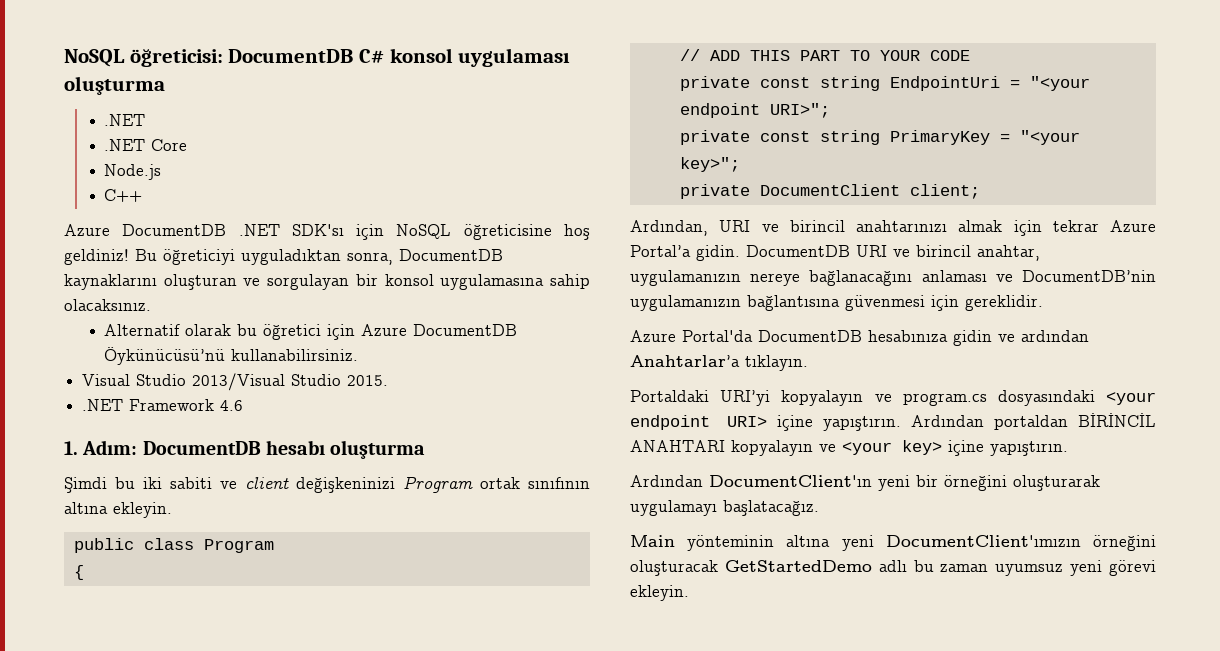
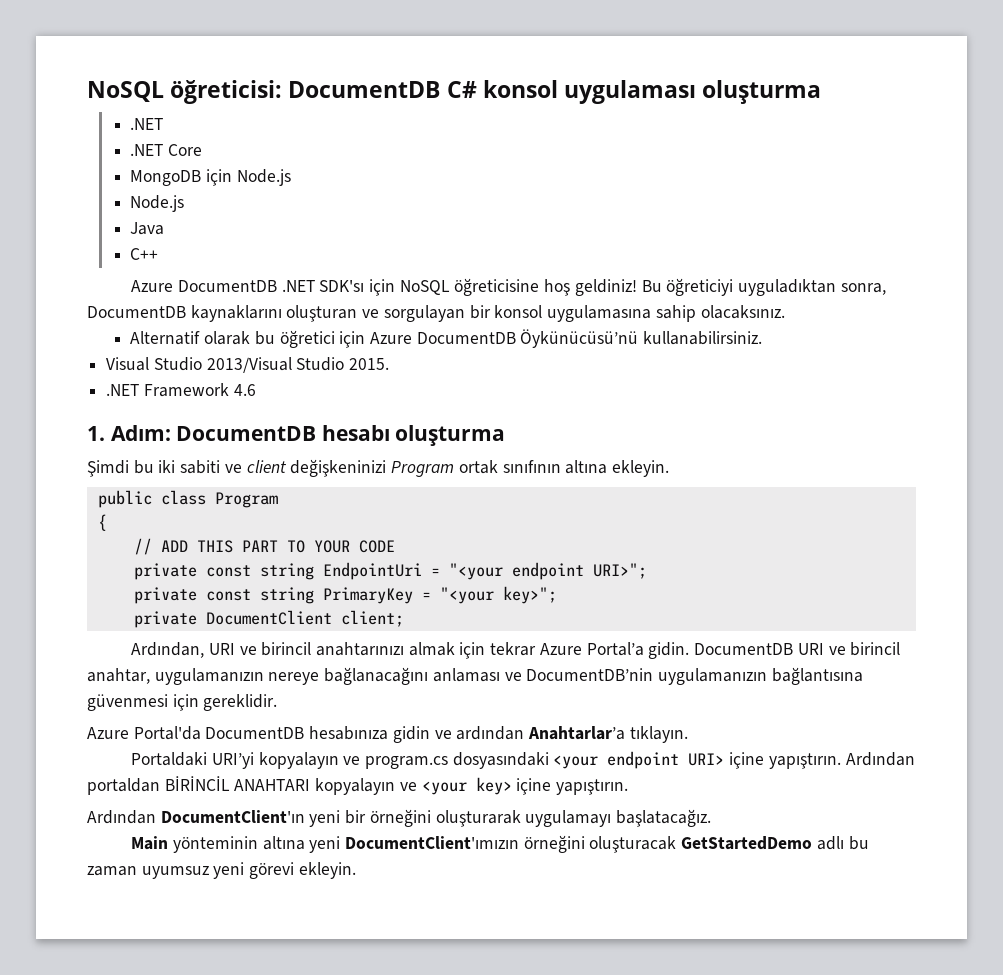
+ MongoDB için Node.js
  Node.js
+ Java

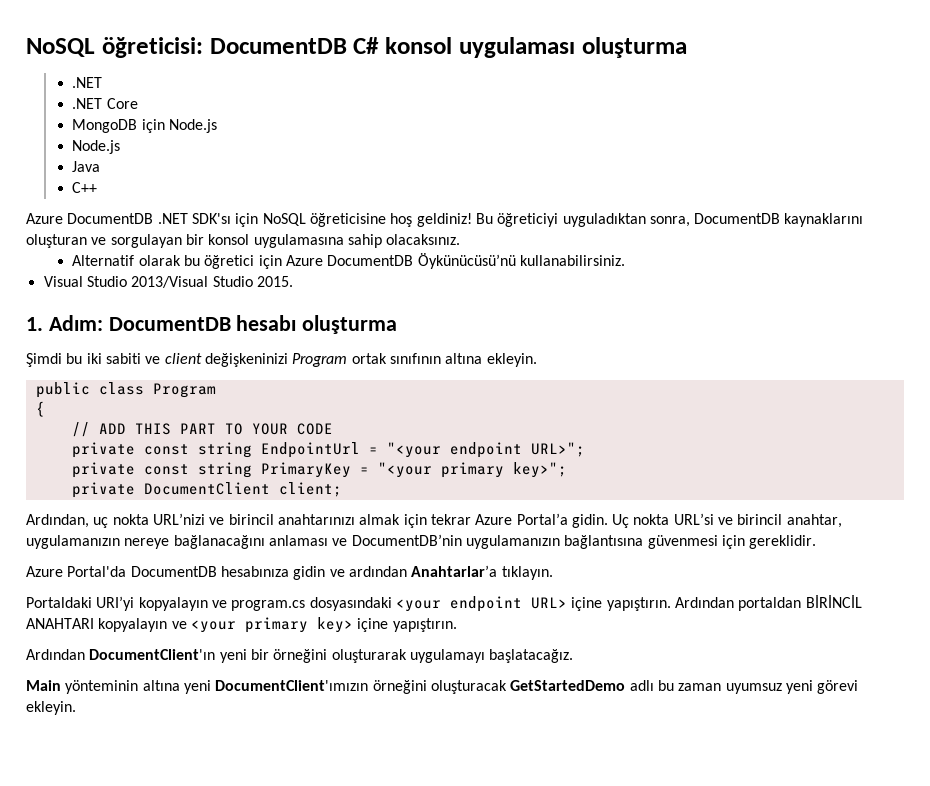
- .NET Framework 4.6
- private const string EndpointUri = "<your endpoint URI>";
+ private const string EndpointUrl = "<your endpoint URL>";
- private const string PrimaryKey = "<your key>";
+ private const string PrimaryKey = "<your primary key>";
- Ardından, URI ve birincil anahtarınızı almak için tekrar Azure Portal’a gidin.
+ Ardından, uç nokta URL’nizi ve birincil anahtarınızı almak için tekrar Azure Portal’a gidin.
- DocumentDB URI ve birincil anahtar, uygulamanızın nereye bağlanacağını anlaması ve DocumentDB’nin uygulamanızın bağlantısına güvenmesi için gereklidir.
+ Uç nokta URL’si ve birincil anahtar, uygulamanızın nereye bağlanacağını anlaması ve DocumentDB’nin uygulamanızın bağlantısına güvenmesi için gereklidir.
- Portaldaki URI’yi kopyalayın ve program.cs dosyasındaki <your endpoint URI> içine yapıştırın.
+ Portaldaki URI’yi kopyalayın ve program.cs dosyasındaki <your endpoint URL> içine yapıştırın.
- Ardından portaldan BİRİNCİL ANAHTARI kopyalayın ve <your key> içine yapıştırın.
+ Ardından portaldan BİRİNCİL ANAHTARI kopyalayın ve <your primary key> içine yapıştırın.

